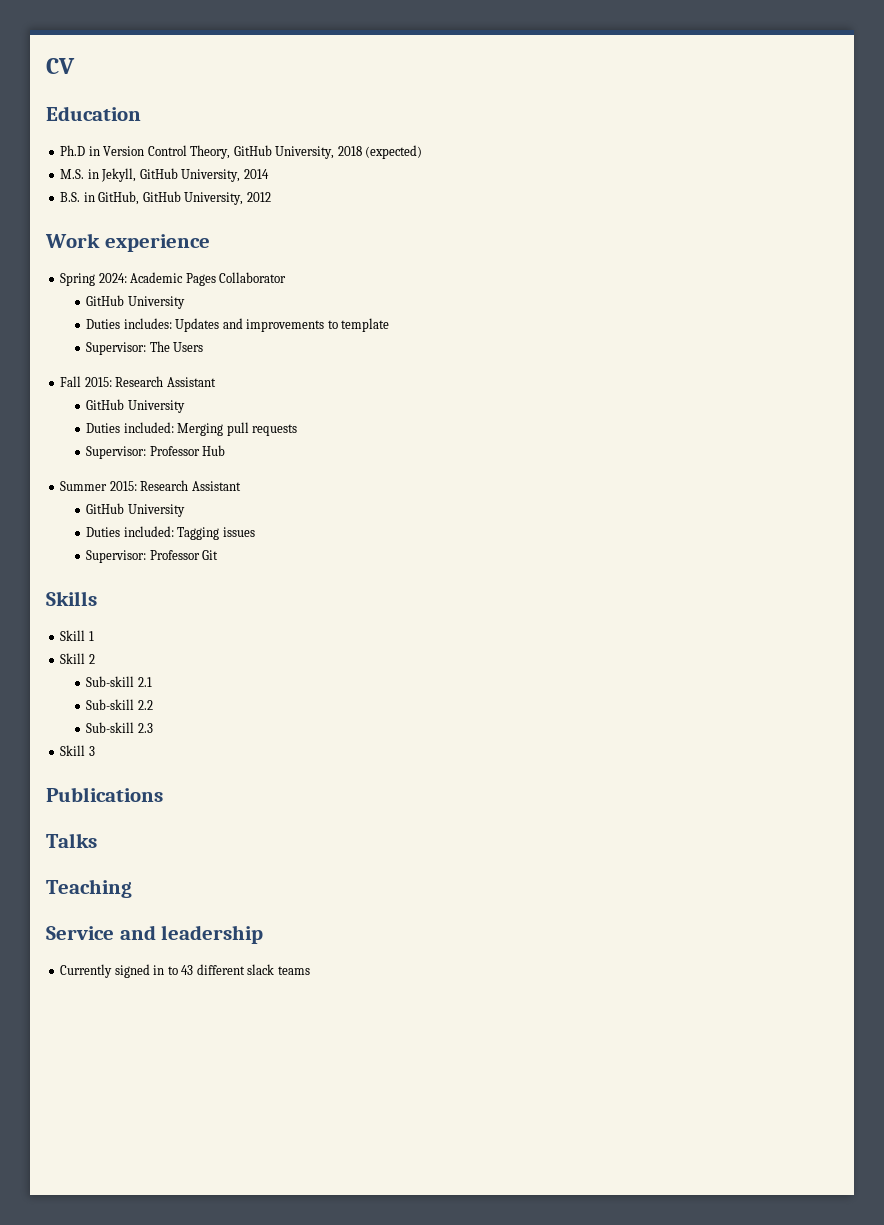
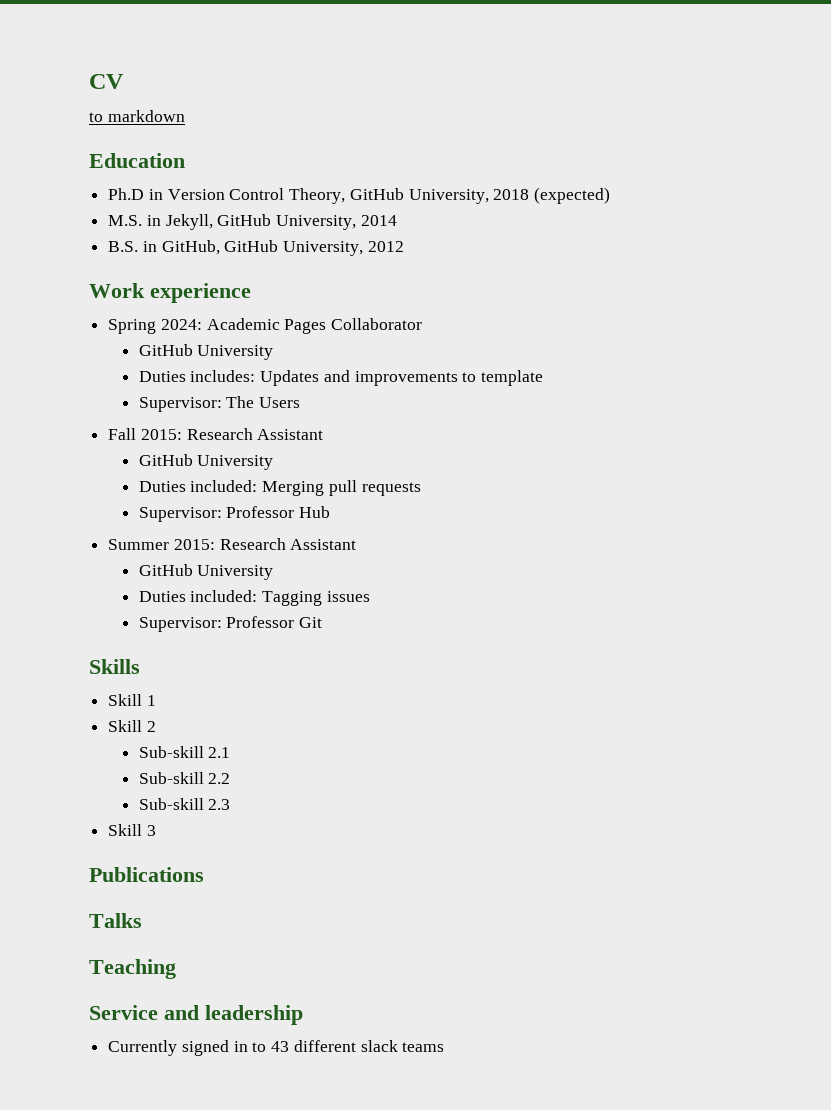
+ to markdown

